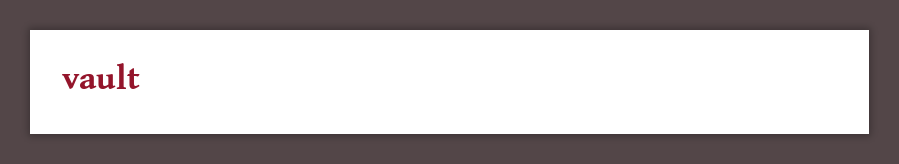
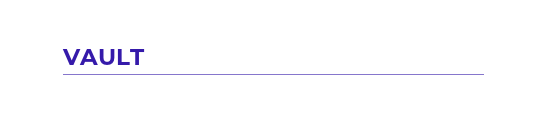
- vault
+ VAULT

